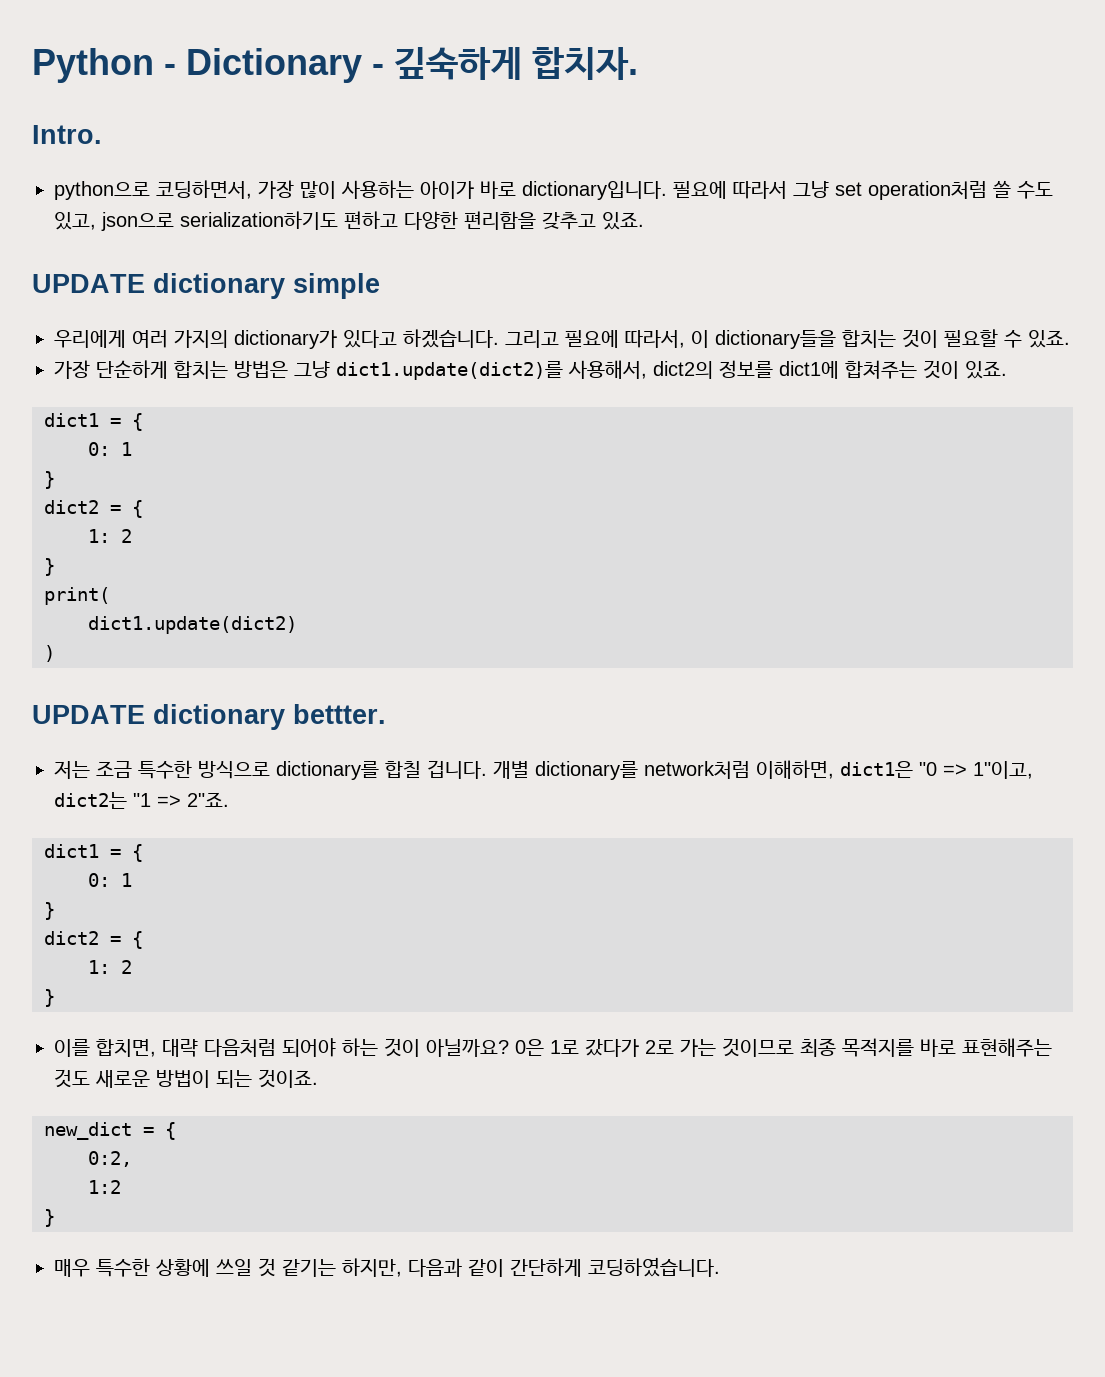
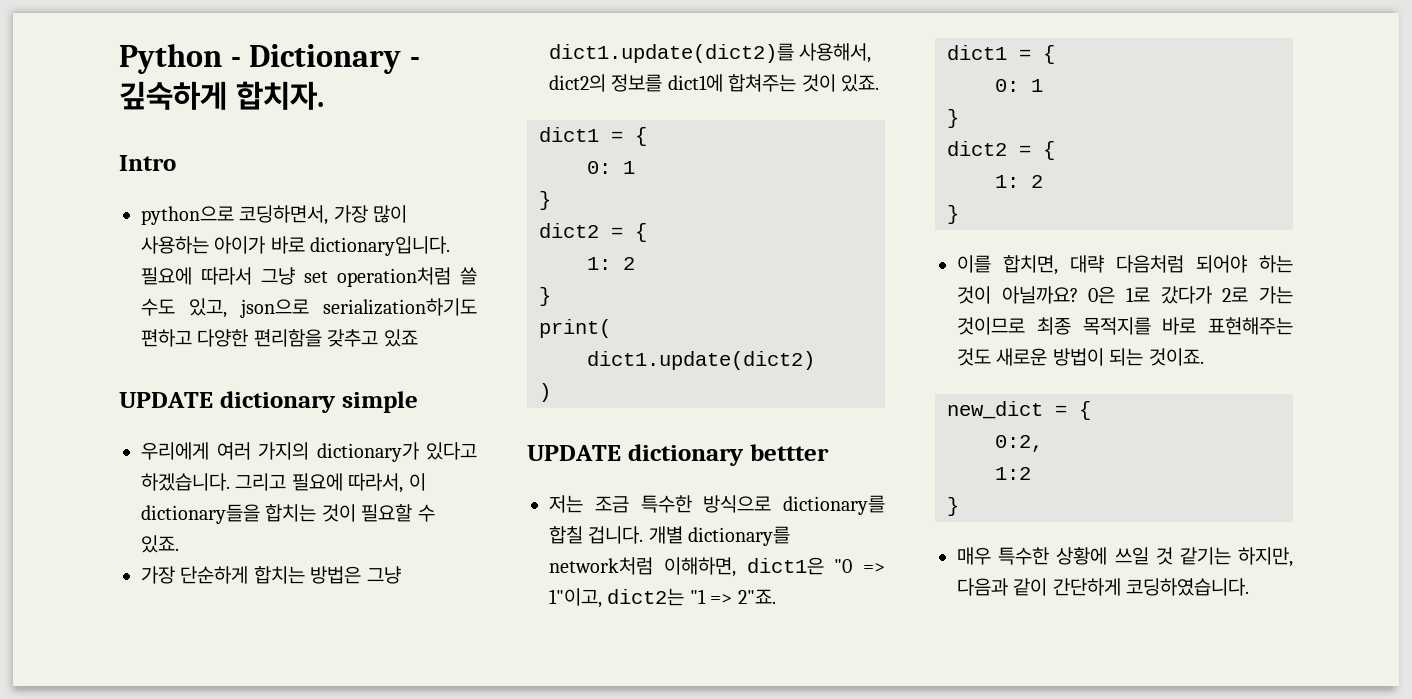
- Intro.
+ Intro
- 필요에 따라서 그냥 set operation처럼 쓸 수도 있고, json으로 serialization하기도 편하고 다양한 편리함을 갖추고 있죠.
+ 필요에 따라서 그냥 set operation처럼 쓸 수도 있고, json으로 serialization하기도 편하고 다양한 편리함을 갖추고 있죠
- UPDATE dictionary bettter.
+ UPDATE dictionary bettter

